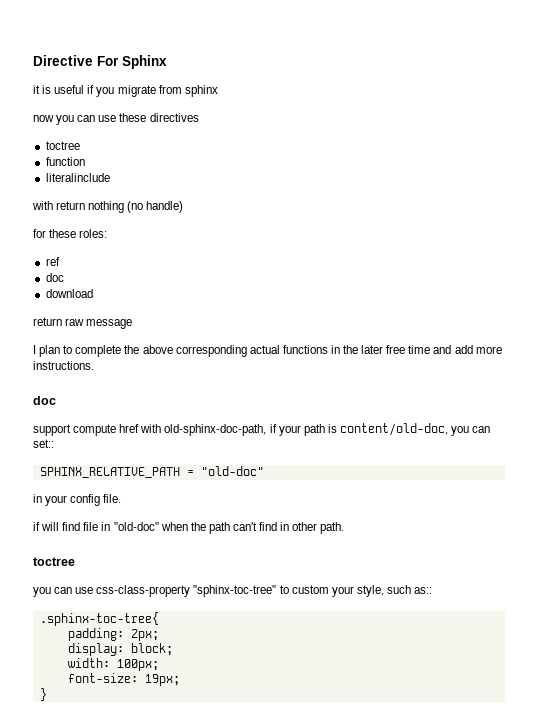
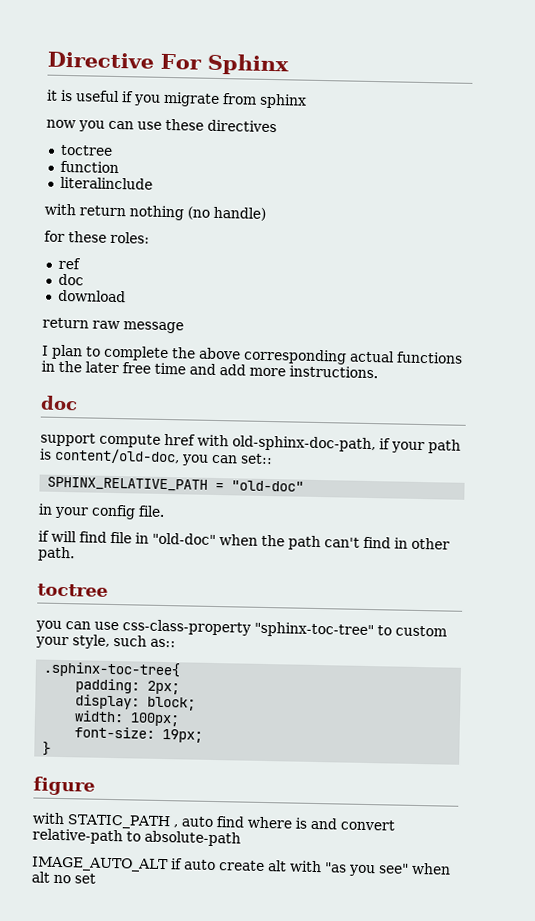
+ figure
+ with STATIC_PATH , auto find where is and convert relative-path to absolute-path
+ IMAGE_AUTO_ALT if auto create alt with "as you see" when alt no set

